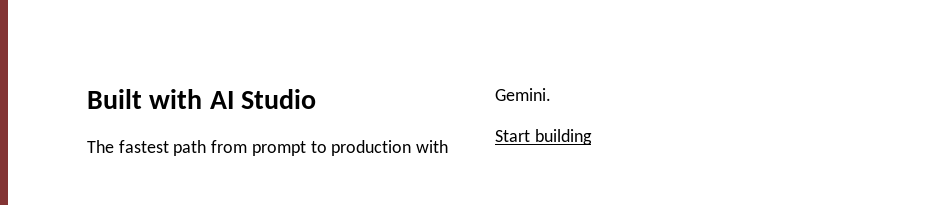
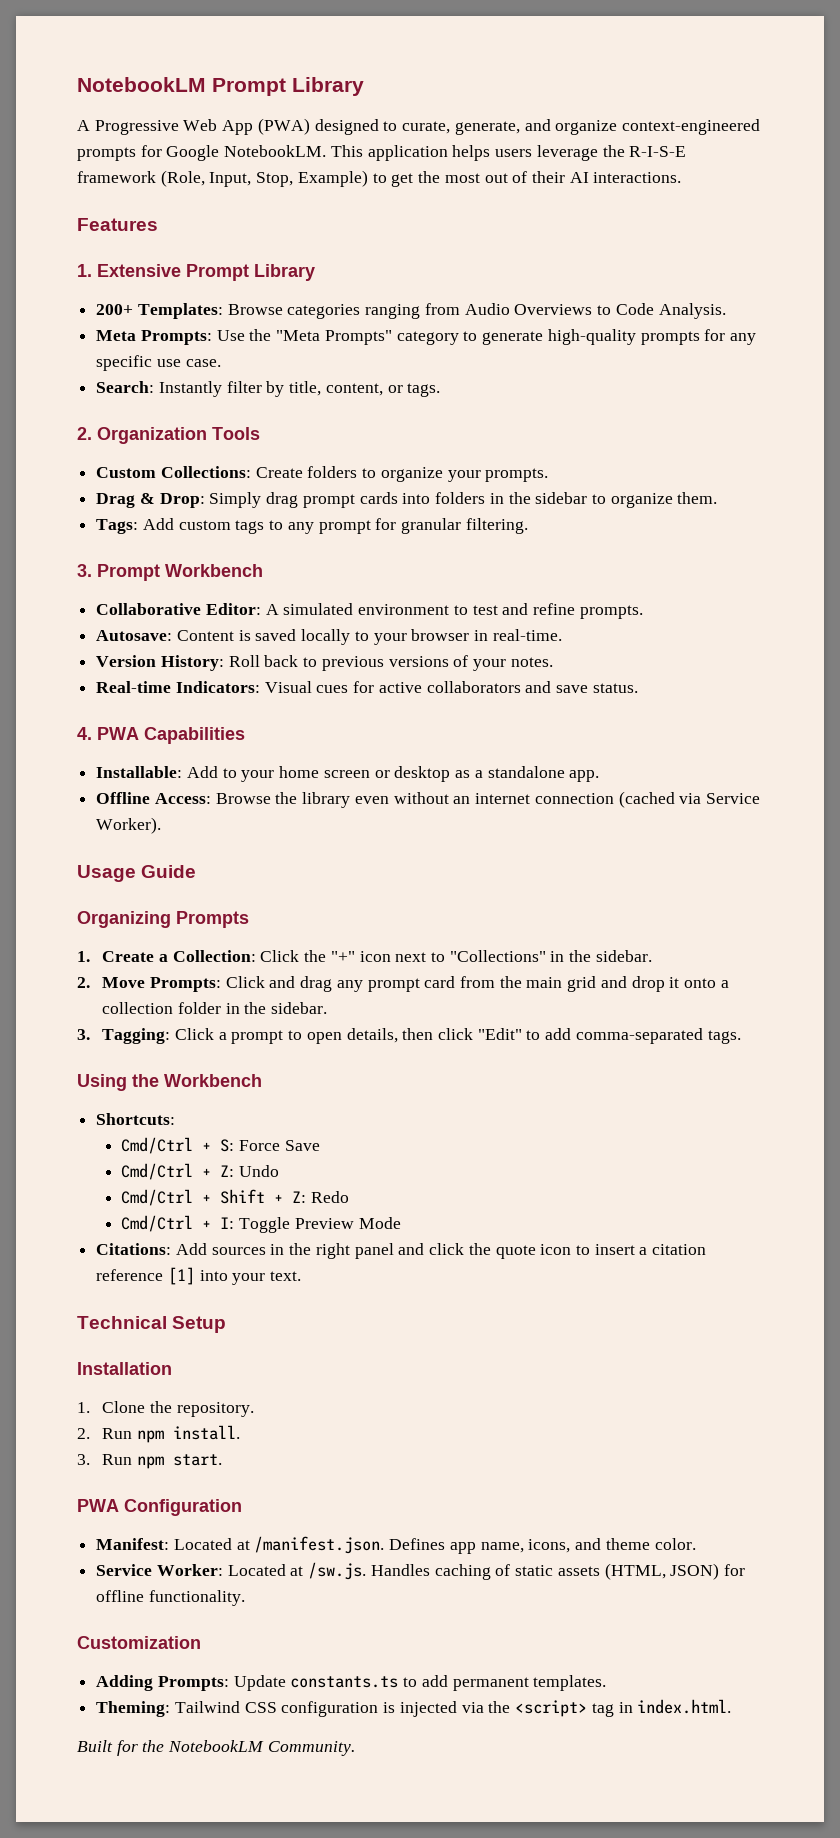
- Built with AI Studio
- The fastest path from prompt to production with Gemini.
- Start building
+ NotebookLM Prompt Library
+ A Progressive Web App (PWA) designed to curate, generate, and organize context-engineered prompts for Google NotebookLM. This application helps users leverage the R-I-S-E framework (Role, Input, Stop, Example) to get the most out of their AI interactions.
+ Features
+ 1. Extensive Prompt Library
+ 200+ Templates: Browse categories ranging from Audio Overviews to Code Analysis.
+ Meta Prompts: Use the "Meta Prompts" category to generate high-quality prompts for any specific use case.
+ Search: Instantly filter by title, content, or tags.
+ 2. Organization Tools
+ Custom Collections: Create folders to organize your prompts.
+ Drag & Drop: Simply drag prompt cards into folders in the sidebar to organize them.
+ Tags: Add custom tags to any prompt for granular filtering.
+ 3. Prompt Workbench
+ Collaborative Editor: A simulated environment to test and refine prompts.
+ Autosave: Content is saved locally to your browser in real-time.
+ Version History: Roll back to previous versions of your notes.
+ Real-time Indicators: Visual cues for active collaborators and save status.
+ 4. PWA Capabilities
+ Installable: Add to your home screen or desktop as a standalone app.
+ Offline Access: Browse the library even without an internet connection (cached via Service Worker).
+ Usage Guide
+ Organizing Prompts
+ 1. Create a Collection: Click the "+" icon next to "Collections" in the sidebar.
+ 2. Move Prompts: Click and drag any prompt card from the main grid and drop it onto a collection folder in the sidebar.
+ 3. Tagging: Click a prompt to open details, then click "Edit" to add comma-separated tags.
+ Using the Workbench
+ Shortcuts:
+ Cmd/Ctrl + S: Force Save
+ Cmd/Ctrl + Z: Undo
+ Cmd/Ctrl + Shift + Z: Redo
+ Cmd/Ctrl + I: Toggle Preview Mode
+ Citations: Add sources in the right panel and click the quote icon to insert a citation reference [1] into your text.
+ Technical Setup
+ Installation
+ 1. Clone the repository.
+ 2. Run npm install.
+ 3. Run npm start.
+ PWA Configuration
+ Manifest: Located at /manifest.json. Defines app name, icons, and theme color.
+ Service Worker: Located at /sw.js. Handles caching of static assets (HTML, JSON) for offline functionality.
+ Customization
+ Adding Prompts: Update constants.ts to add permanent templates.
+ Theming: Tailwind CSS configuration is injected via the <script> tag in index.html.
+ Built for the NotebookLM Community.

